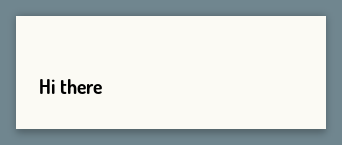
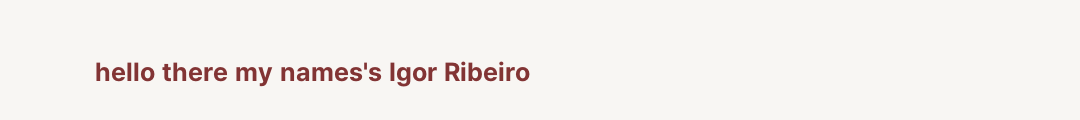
- Hi there
+ hello there my names's Igor Ribeiro

